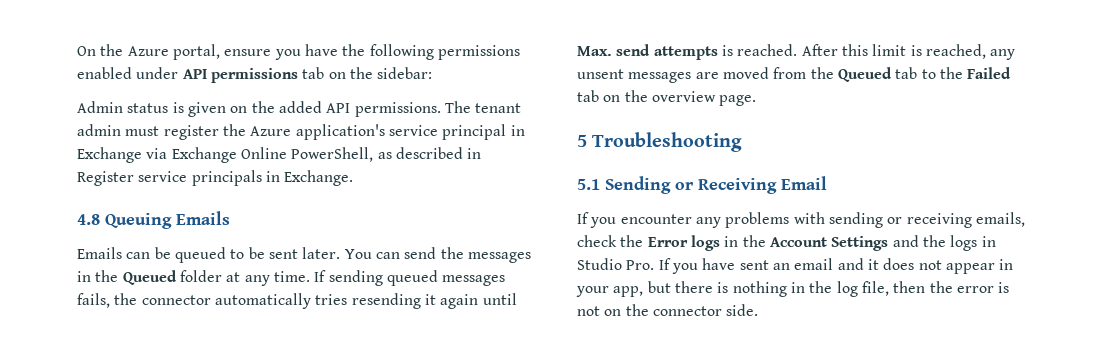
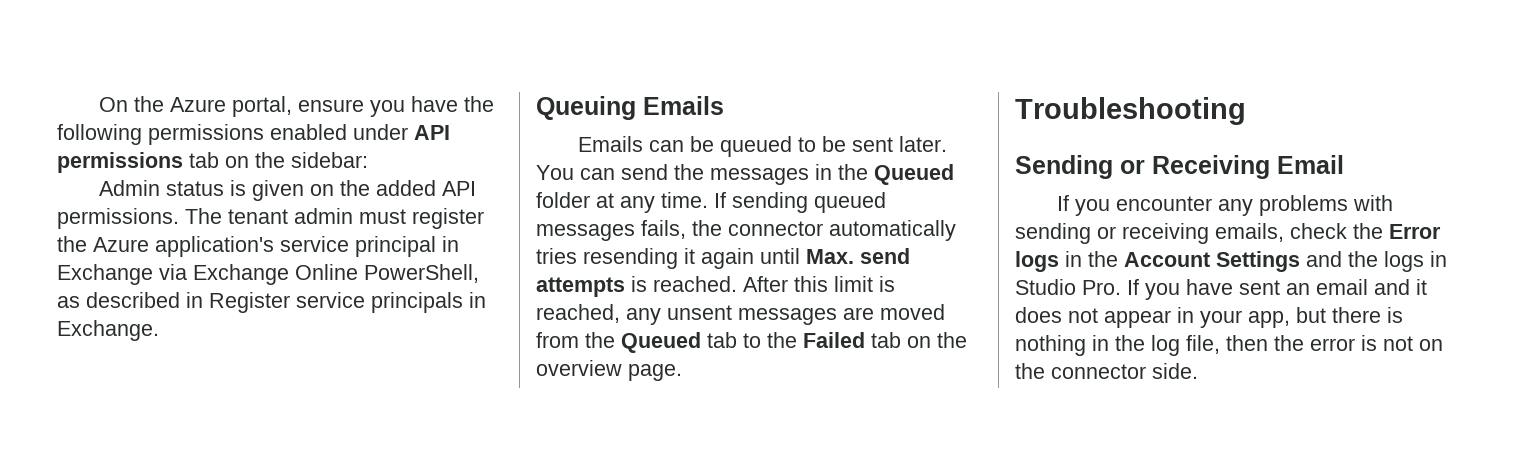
- 4.8 Queuing Emails
+ Queuing Emails
- 5 Troubleshooting
+ Troubleshooting
- 5.1 Sending or Receiving Email
+ Sending or Receiving Email

